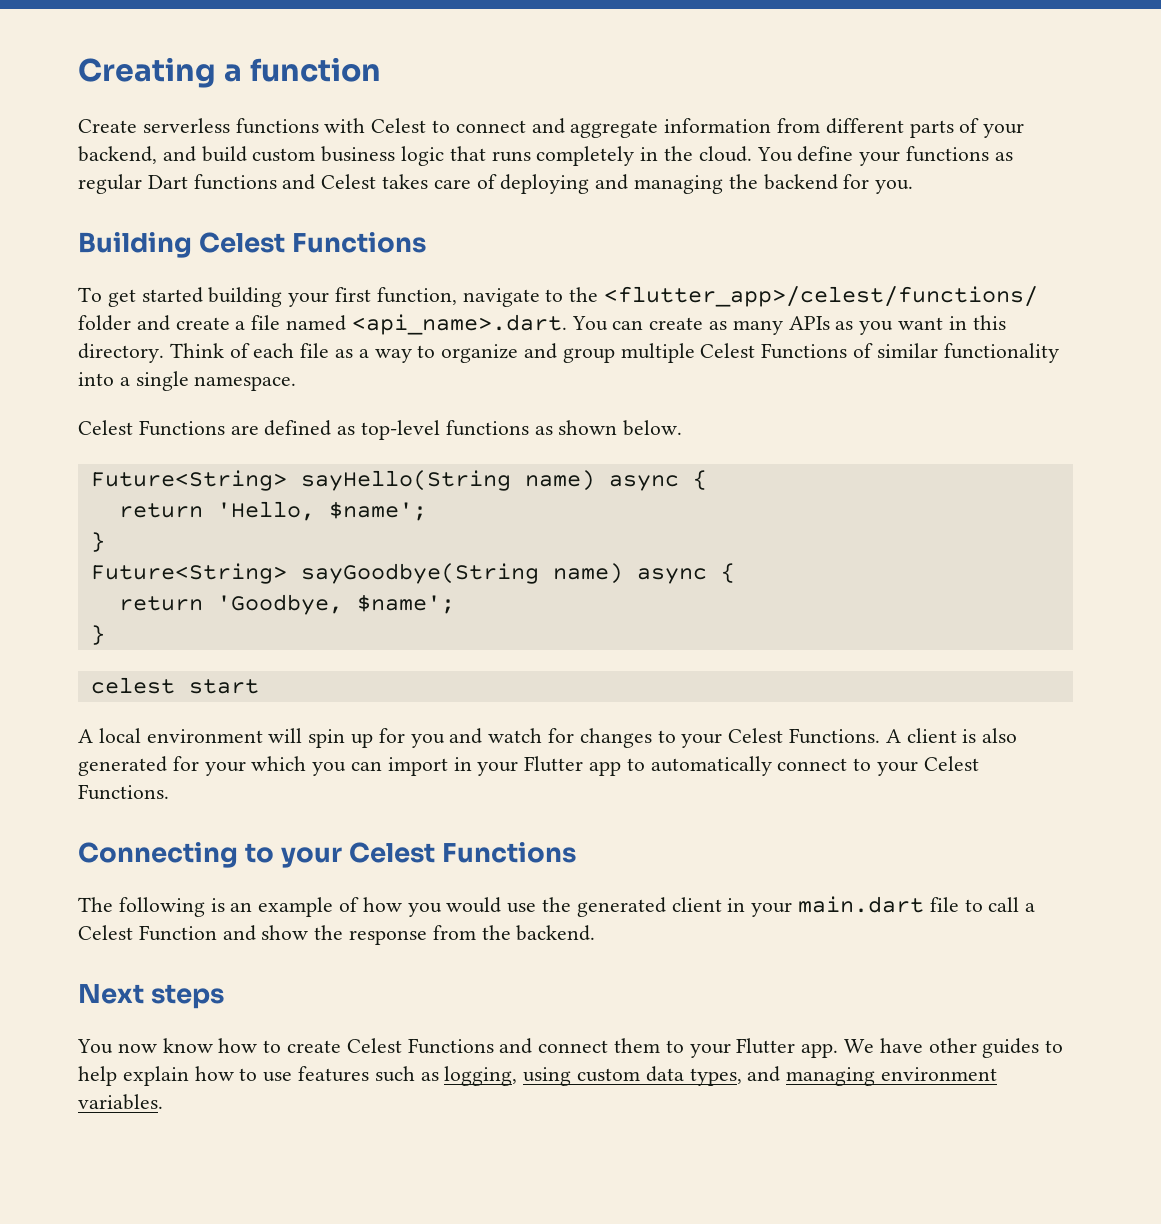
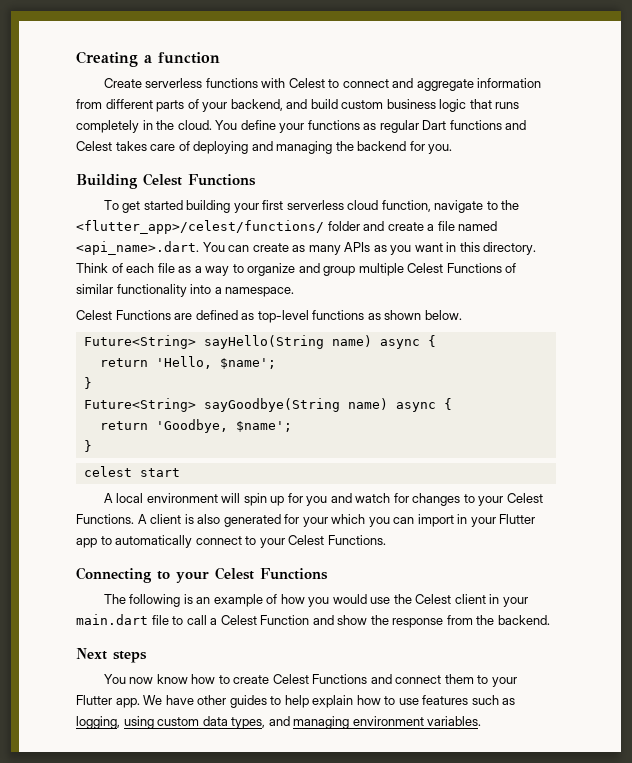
- To get started building your first function, navigate to the <flutter_app>/celest/functions/ folder and create a file named <api_name>.dart. You can create as many APIs as you want in this directory.
+ To get started building your first serverless cloud function, navigate to the <flutter_app>/celest/functions/ folder and create a file named <api_name>.dart. You can create as many APIs as you want in this directory.
- Think of each file as a way to organize and group multiple Celest Functions of similar functionality into a single namespace.
+ Think of each file as a way to organize and group multiple Celest Functions of similar functionality into a namespace.
- The following is an example of how you would use the generated client in your main.dart file to call a Celest Function and show the response from the backend.
+ The following is an example of how you would use the Celest client in your main.dart file to call a Celest Function and show the response from the backend.

